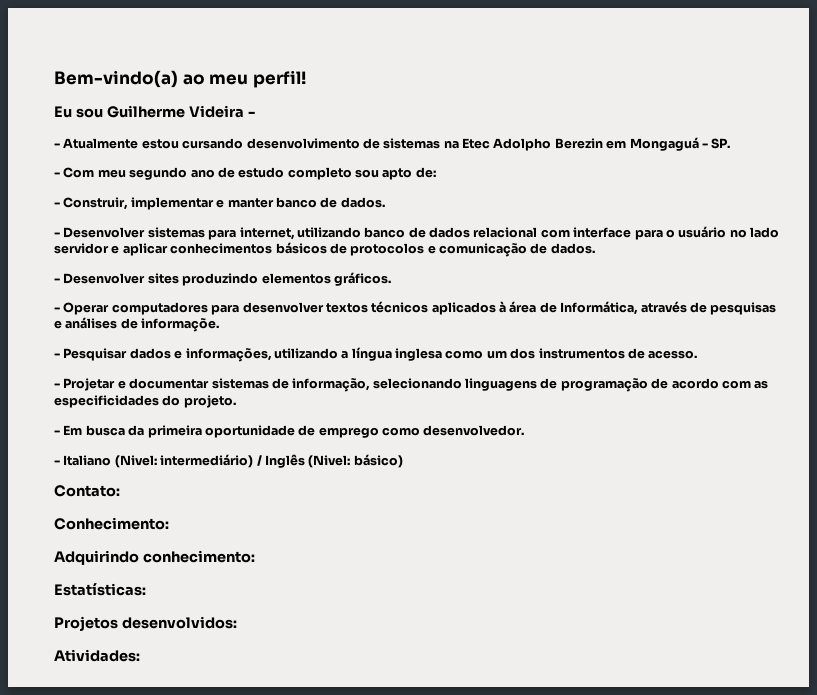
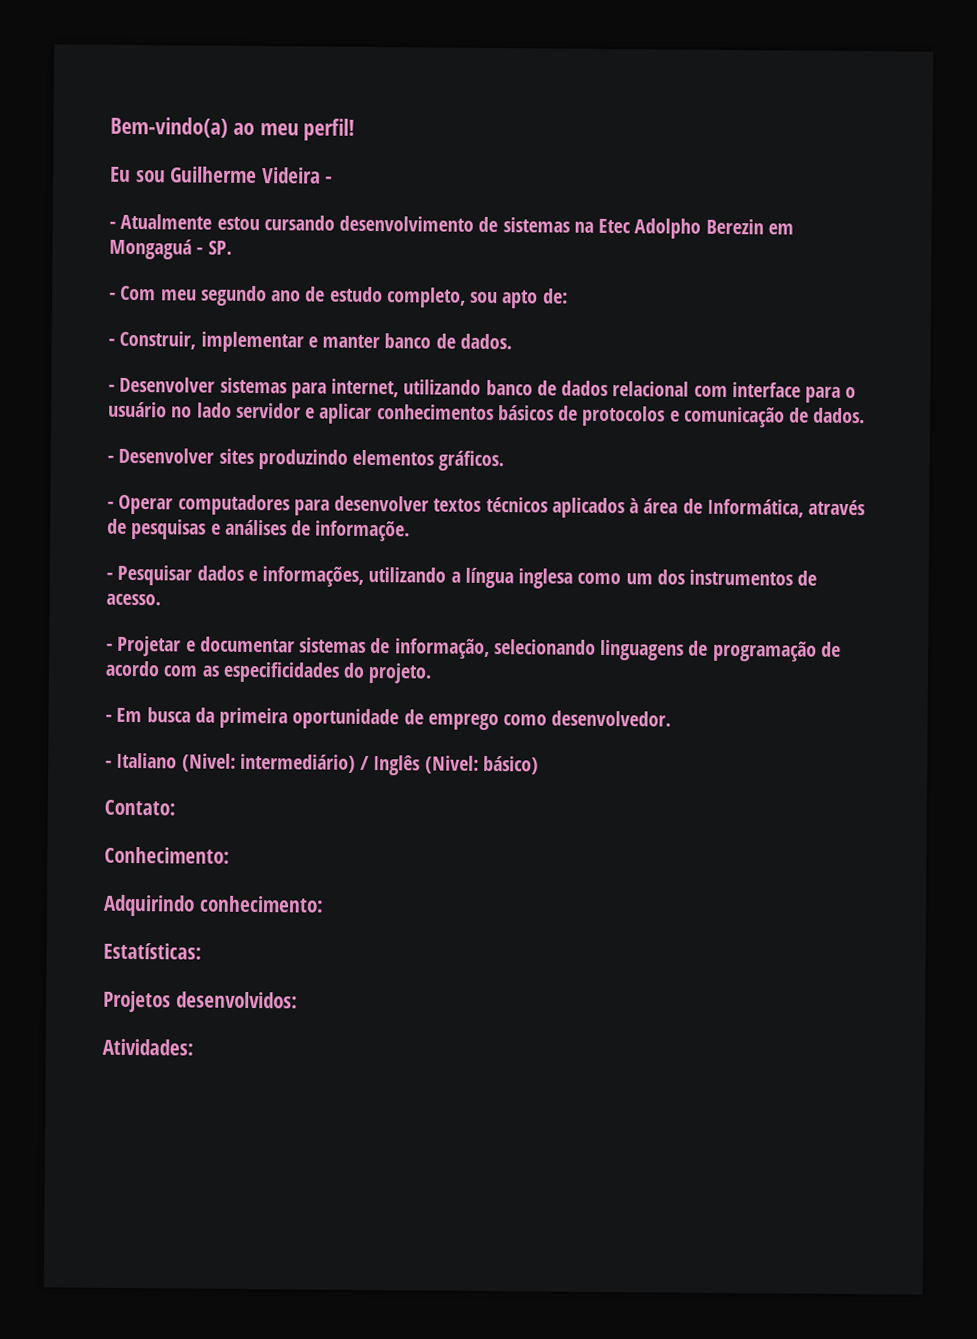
- - Com meu segundo ano de estudo completo sou apto de:
+ - Com meu segundo ano de estudo completo, sou apto de:

